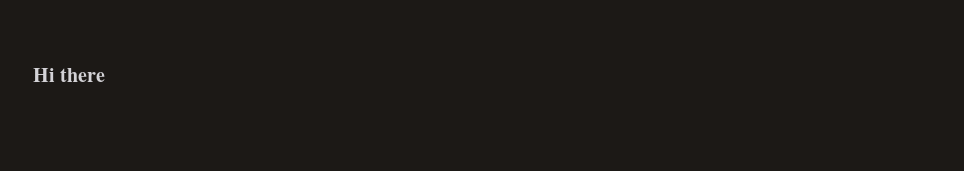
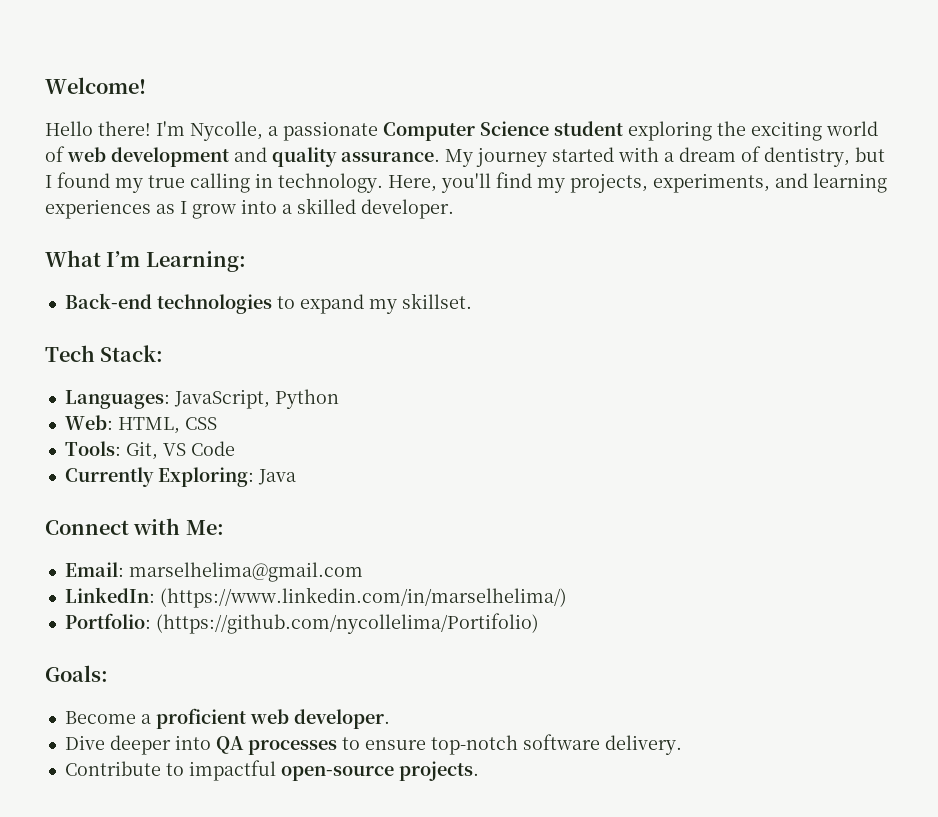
- Hi there
+ Welcome!
+ Hello there! I'm Nycolle, a passionate Computer Science student exploring the exciting world of web development and quality assurance. My journey started with a dream of dentistry, but I found my true calling in technology. Here, you'll find my projects, experiments, and learning experiences as I grow into a skilled developer.
+ What I’m Learning:
+ Back-end technologies to expand my skillset.
+ Tech Stack:
+ Languages: JavaScript, Python
+ Web: HTML, CSS
+ Tools: Git, VS Code
+ Currently Exploring: Java
+ Connect with Me:
+ Email: marselhelima@gmail.com
+ LinkedIn: (https://www.linkedin.com/in/marselhelima/)
+ Portfolio: (https://github.com/nycollelima/Portifolio)
+ Goals:
+ Become a proficient web developer.
+ Dive deeper into QA processes to ensure top-notch software delivery.
+ Contribute to impactful open-source projects.

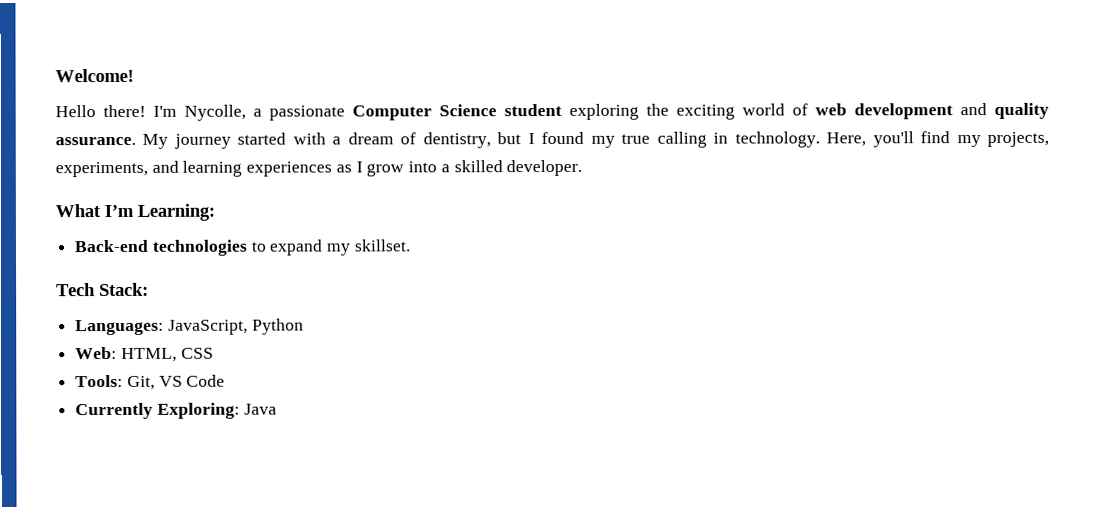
- Connect with Me:
- Email: marselhelima@gmail.com
- LinkedIn: (https://www.linkedin.com/in/marselhelima/)
- Portfolio: (https://github.com/nycollelima/Portifolio)
- Goals:
- Become a proficient web developer.
- Dive deeper into QA processes to ensure top-notch software delivery.
- Contribute to impactful open-source projects.

